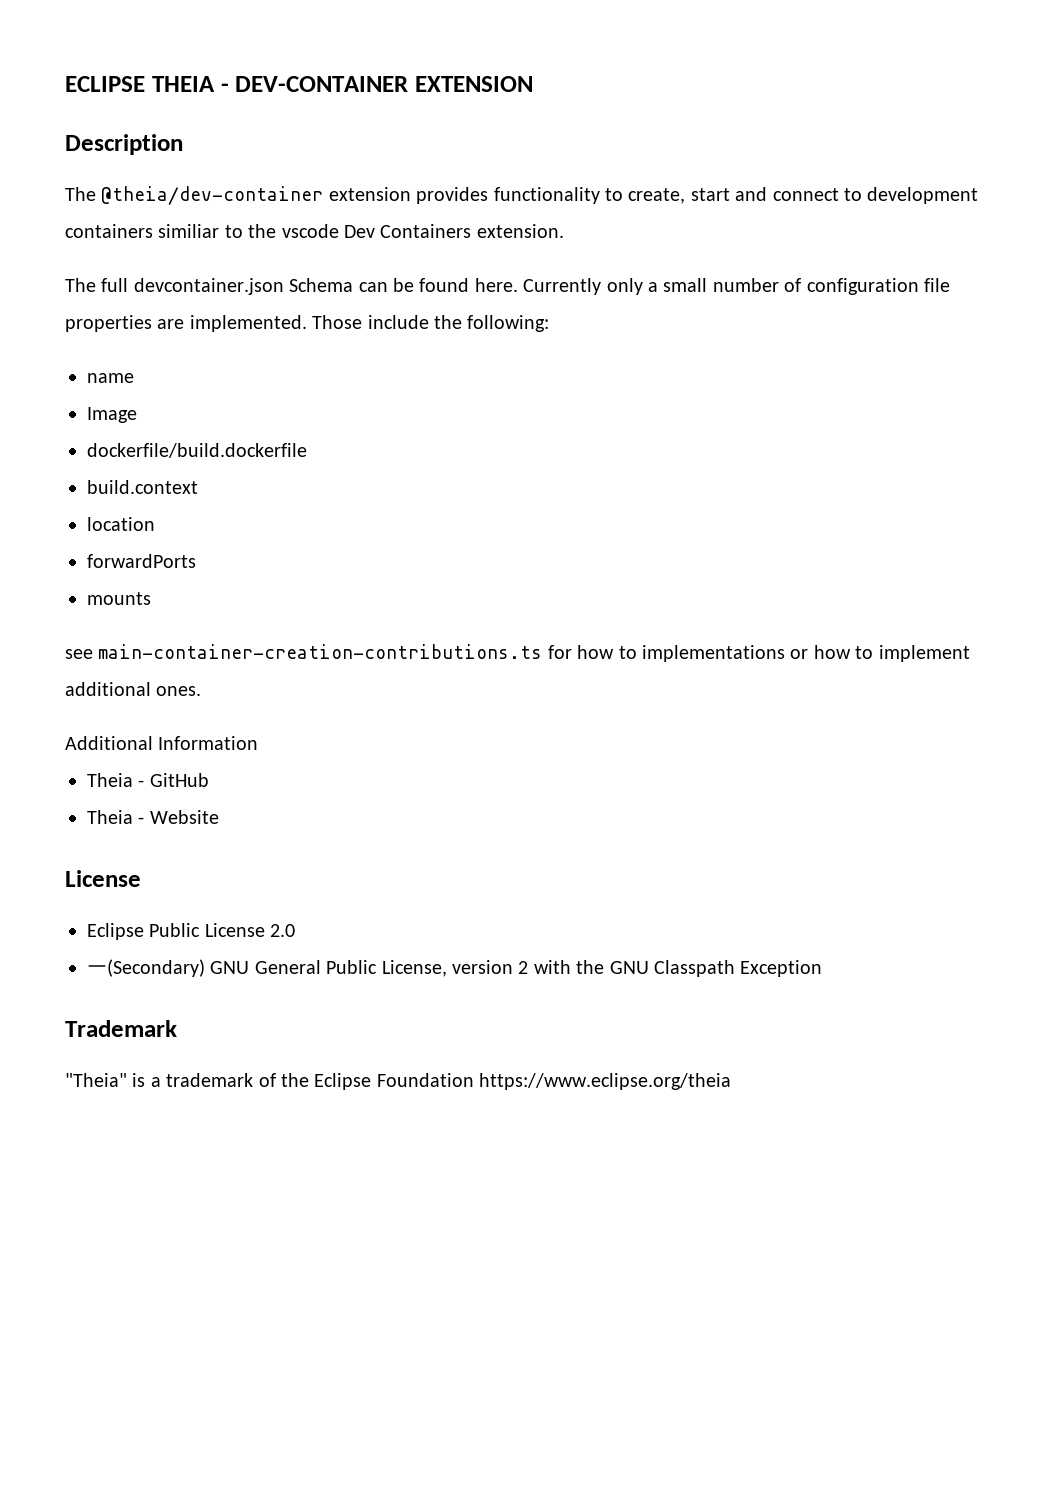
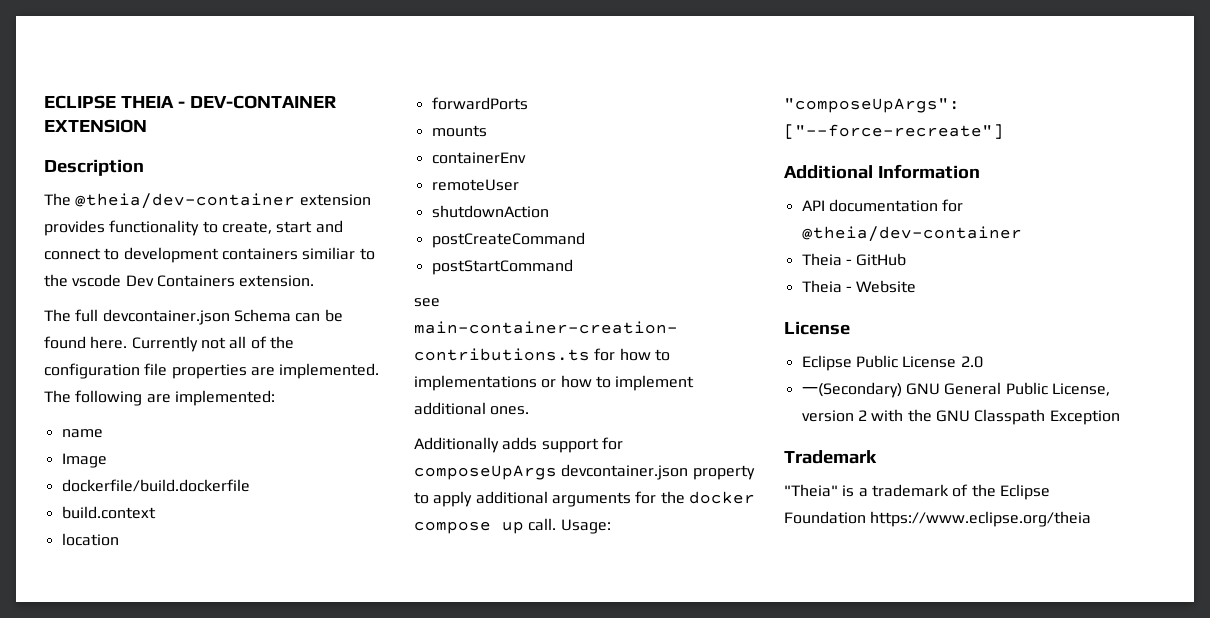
- Currently only a small number of configuration file properties are implemented.
+ Currently not all of the configuration file properties are implemented.
- Those include the following:
+ The following are implemented:
+ containerEnv
+ remoteUser
+ shutdownAction
+ postCreateCommand
+ postStartCommand
+ Additionally adds support for composeUpArgs devcontainer.json property to apply additional arguments for the docker compose up call. Usage: "composeUpArgs": ["--force-recreate"]
  Additional Information
+ API documentation for @theia/dev-container

